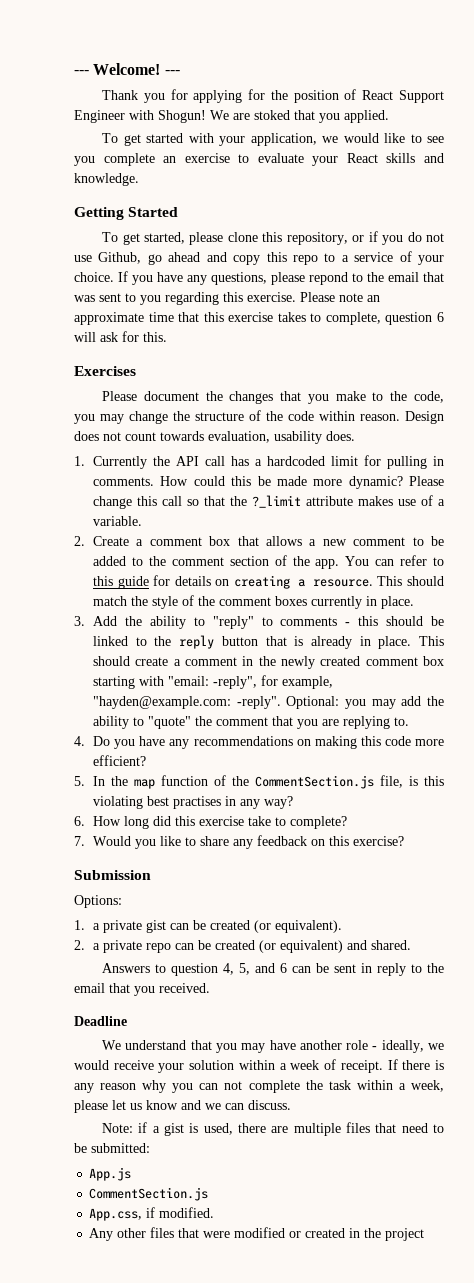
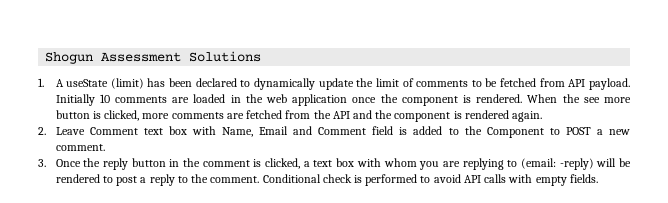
- --- Welcome! ---
- Thank you for applying for the position of React Support Engineer with Shogun! We are stoked that you applied.
- To get started with your application, we would like to see you complete an exercise to evaluate your React skills and knowledge.
- Getting Started
- To get started, please clone this repository, or if you do not use Github, go ahead and copy this repo to a service of your choice. If you have any questions, please repond to the email that was sent to you regarding this exercise. Please note an approximate time that this exercise takes to complete, question 6 will ask for this.
- Exercises
- Please document the changes that you make to the code, you may change the structure of the code within reason. Design does not count towards evaluation, usability does.
- 1. Currently the API call has a hardcoded limit for pulling in comments. How could this be made more dynamic? Please change this call so that the ?_limit attribute makes use of a variable.
- 2. Create a comment box that allows a new comment to be added to the comment section of the app. You can refer to this guide for details on creating a resource. This should match the style of the comment boxes currently in place.
- 3. Add the ability to "reply" to comments - this should be linked to the reply button that is already in place. This should create a comment in the newly created comment box starting with "email: -reply", for example, "hayden@example.com: -reply". Optional: you may add the ability to "quote" the comment that you are replying to.
- 4. Do you have any recommendations on making this code more efficient?
- 5. In the map function of the CommentSection.js file, is this violating best practises in any way?
- 6. How long did this exercise take to complete?
- 7. Would you like to share any feedback on this exercise?
- Submission
- Options:
- 1. a private gist can be created (or equivalent).
- 2. a private repo can be created (or equivalent) and shared.
- Answers to question 4, 5, and 6 can be sent in reply to the email that you received.
- Deadline
- We understand that you may have another role - ideally, we would receive your solution within a week of receipt. If there is any reason why you can not complete the task within a week, please let us know and we can discuss.
- Note: if a gist is used, there are multiple files that need to be submitted:
- App.js
- CommentSection.js
- App.css, if modified.
- Any other files that were modified or created in the project
+ Shogun Assessment Solutions
+ 1. A useState (limit) has been declared to dynamically update the limit of comments to be fetched from API payload. Initially 10 comments are loaded in the web application once the component is rendered. When the see more button is clicked, more comments are fetched from the API and the component is rendered again.
+ 2. Leave Comment text box with Name, Email and Comment field is added to the Component to POST a new comment.
+ 3. Once the reply button in the comment is clicked, a text box with whom you are replying to (email: -reply) will be rendered to post a reply to the comment. Conditional check is performed to avoid API calls with empty fields.

